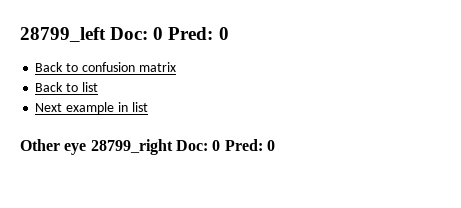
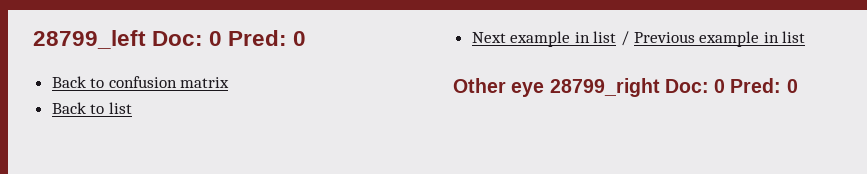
- Next example in list
+ Next example in list / Previous example in list

